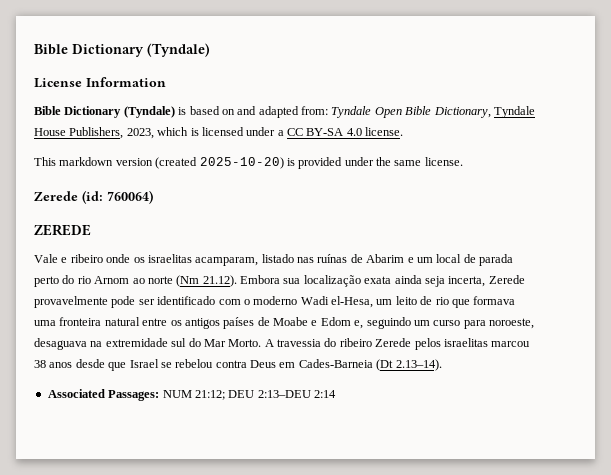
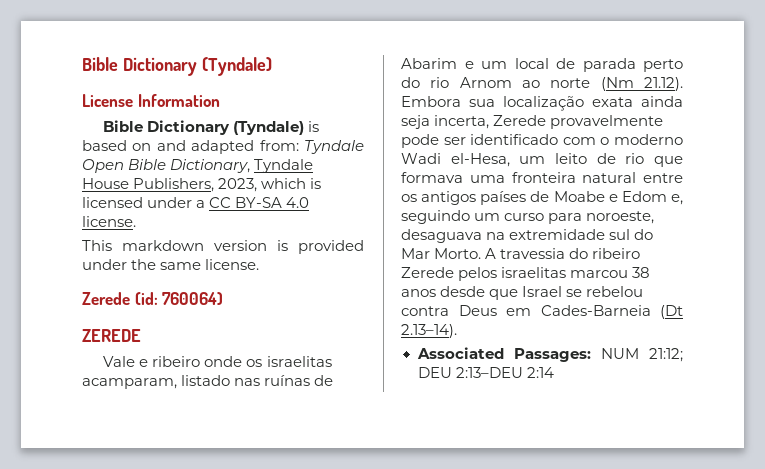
- This markdown version (created 2025-10-20) is provided under the same license.
+ This markdown version is provided under the same license.

